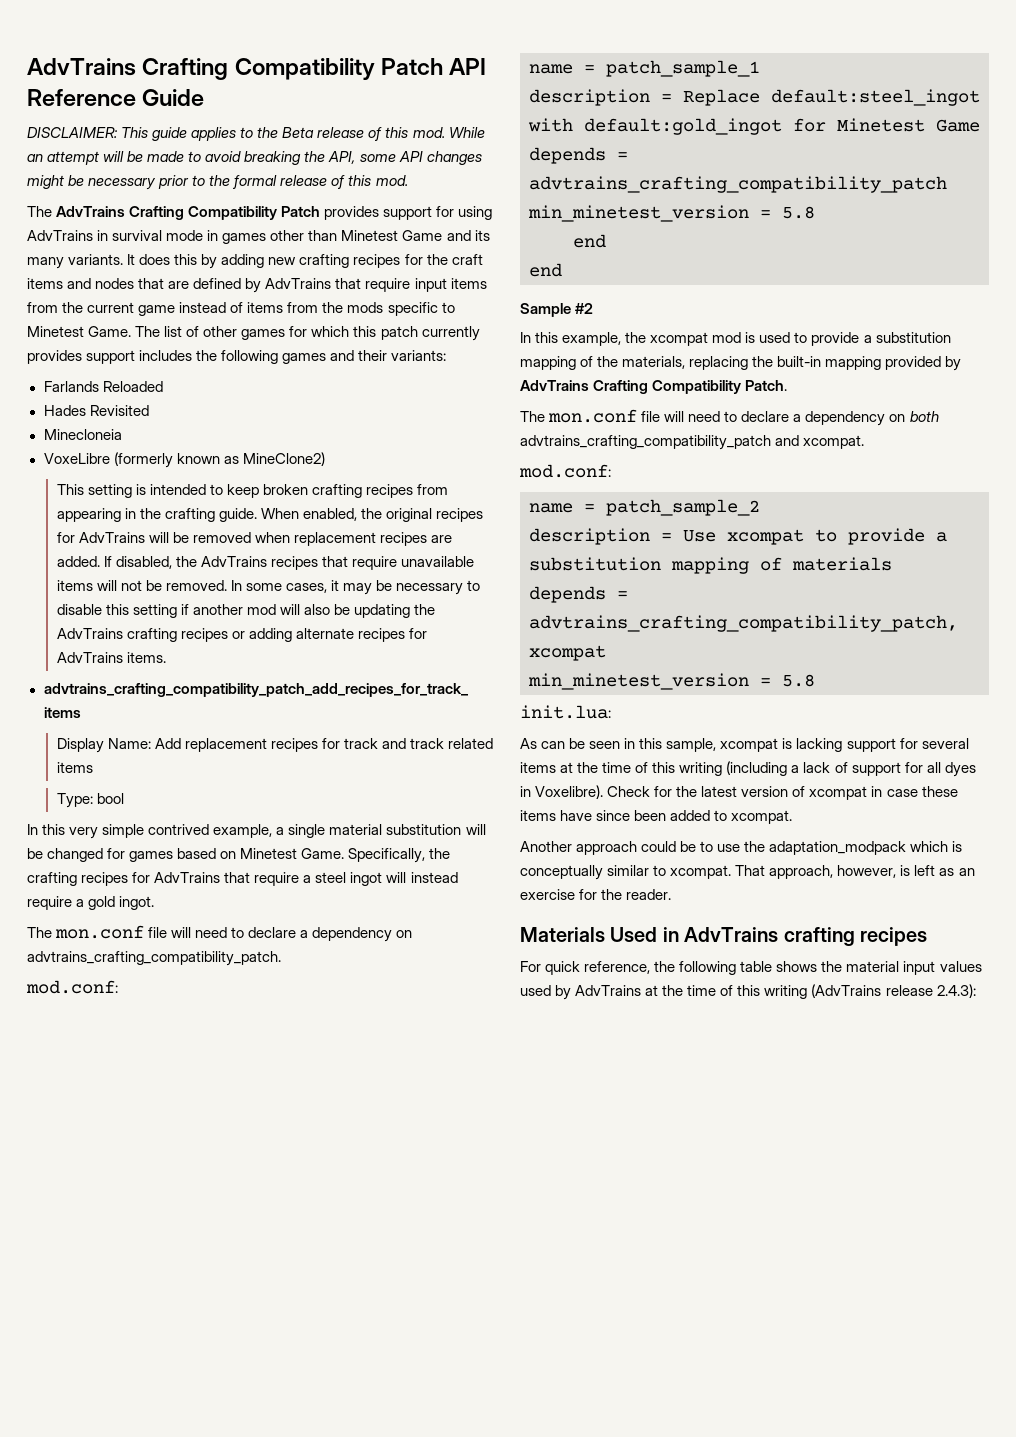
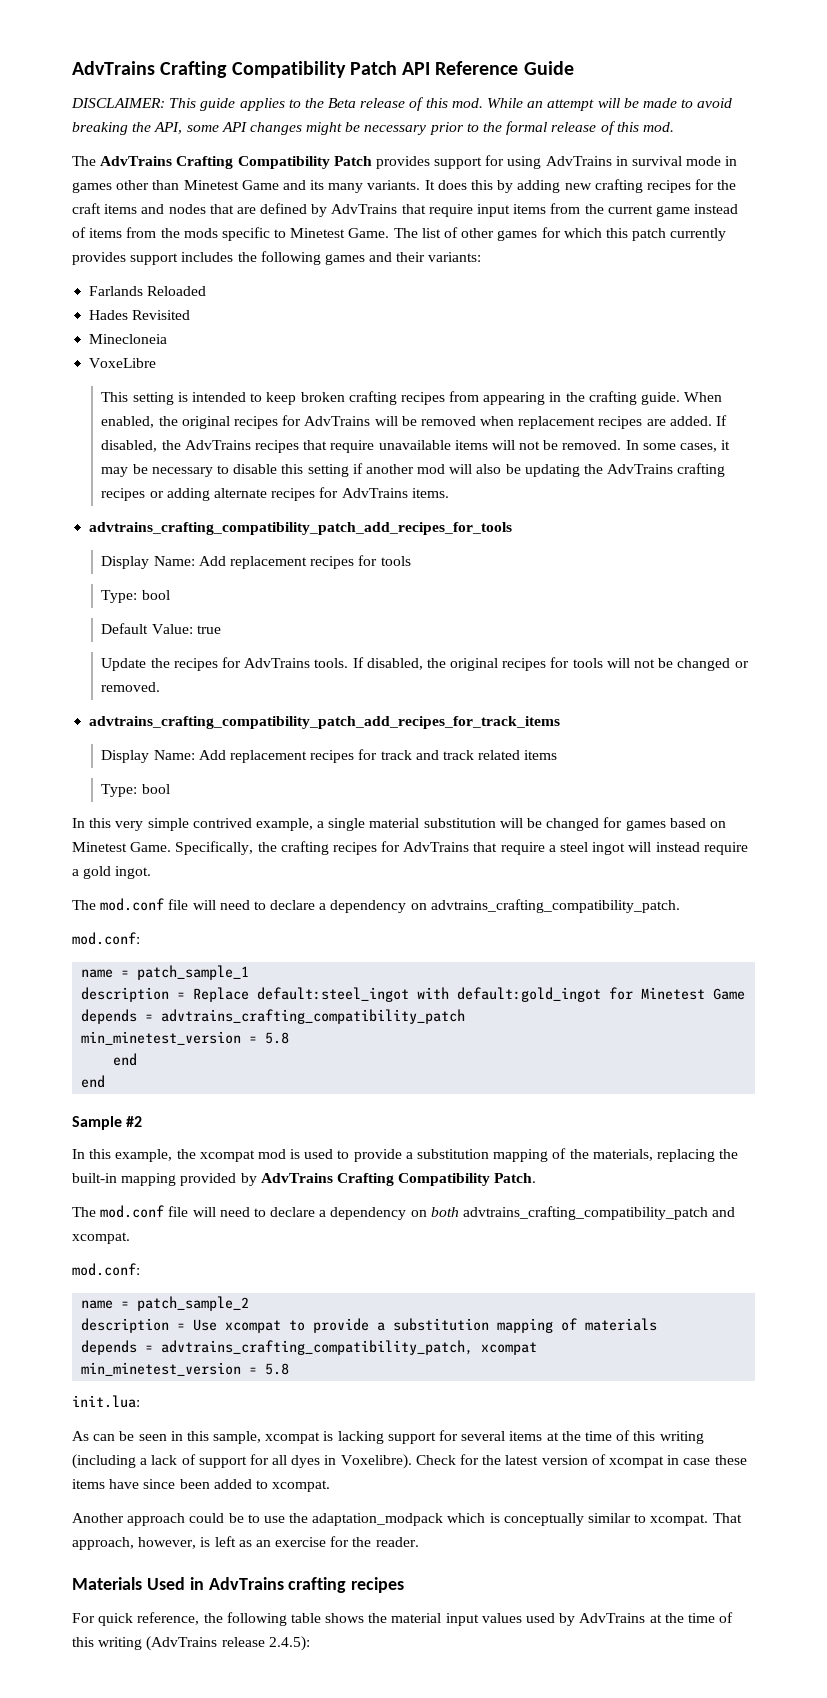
- VoxeLibre (formerly known as MineClone2)
+ VoxeLibre
+ advtrains_crafting_compatibility_patch_add_recipes_for_tools
+ Display Name: Add replacement recipes for tools
+ Type: bool
+ Default Value: true
+ Update the recipes for AdvTrains tools. If disabled, the original recipes for tools will not be changed or removed.
- The mon.conf file will need to declare a dependency on advtrains_crafting_compatibility_patch.
+ The mod.conf file will need to declare a dependency on advtrains_crafting_compatibility_patch.
- The mon.conf file will need to declare a dependency on both advtrains_crafting_compatibility_patch and xcompat.
+ The mod.conf file will need to declare a dependency on both advtrains_crafting_compatibility_patch and xcompat.
- For quick reference, the following table shows the material input values used by AdvTrains at the time of this writing (AdvTrains release 2.4.3):
+ For quick reference, the following table shows the material input values used by AdvTrains at the time of this writing (AdvTrains release 2.4.5):

